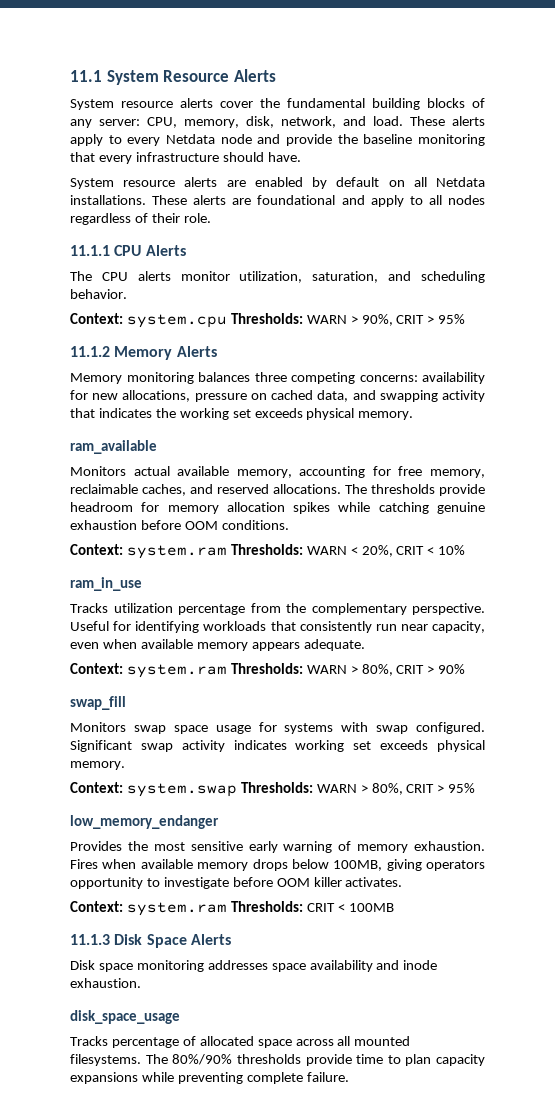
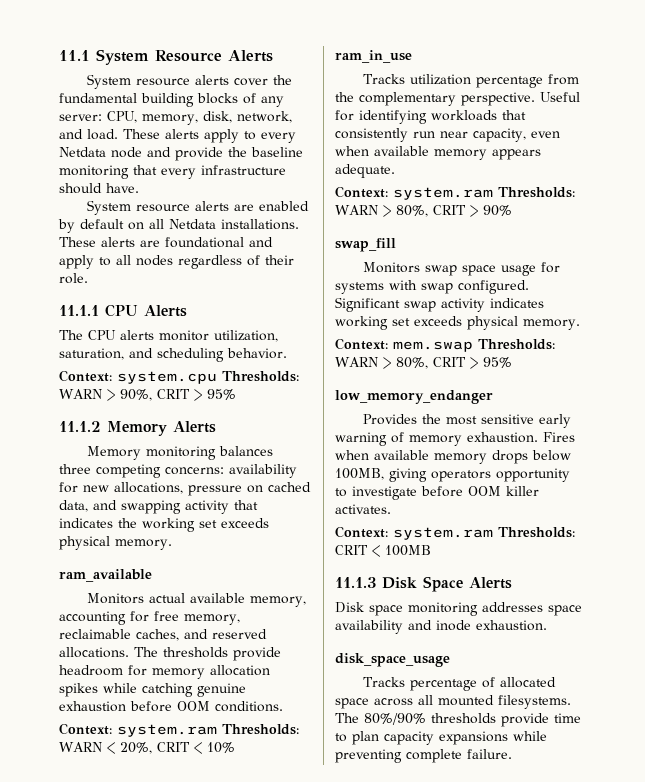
- Context: system.swap Thresholds: WARN > 80%, CRIT > 95%
+ Context: mem.swap Thresholds: WARN > 80%, CRIT > 95%

